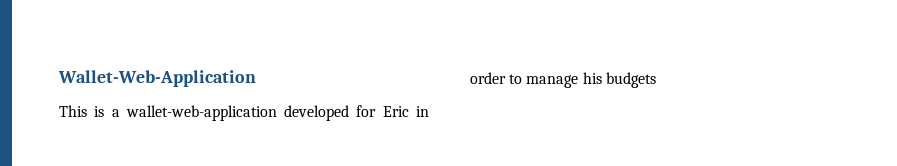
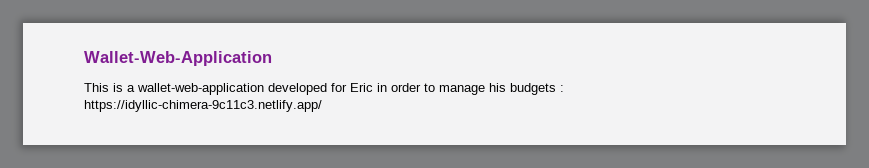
- This is a wallet-web-application developed for Eric in order to manage his budgets
+ This is a wallet-web-application developed for Eric in order to manage his budgets : https://idyllic-chimera-9c11c3.netlify.app/

